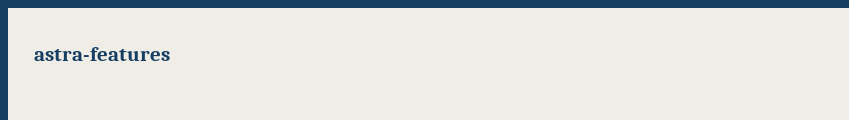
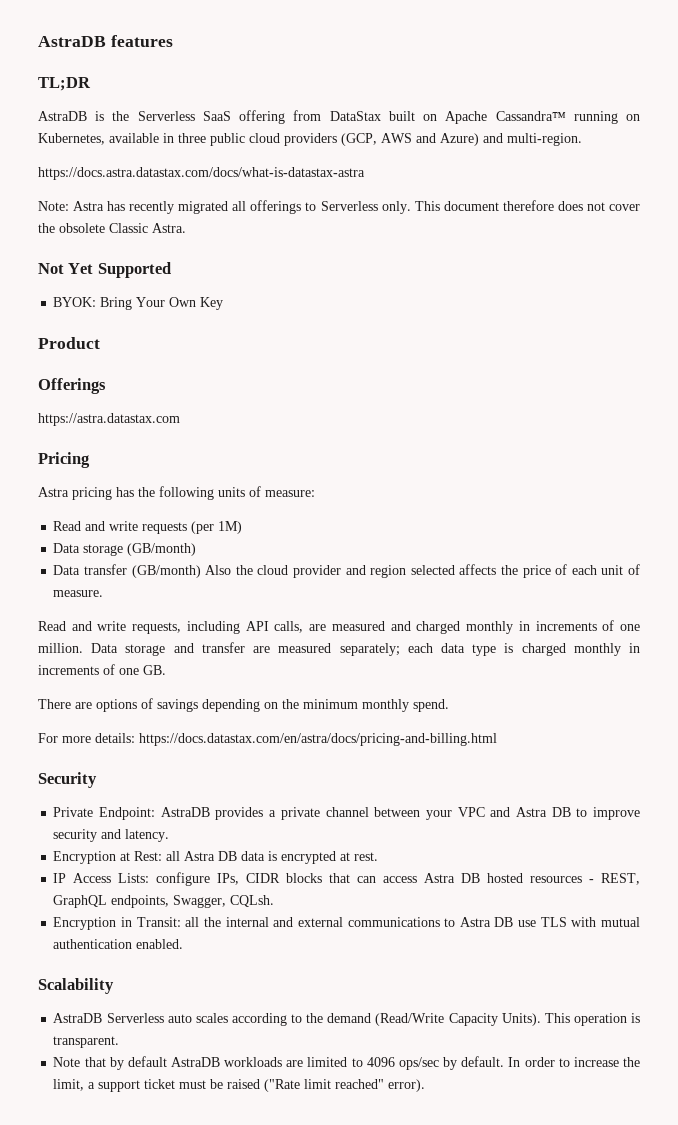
- astra-features
+ AstraDB features
+ TL;DR
+ AstraDB is the Serverless SaaS offering from DataStax built on Apache Cassandra™ running on Kubernetes, available in three public cloud providers (GCP, AWS and Azure) and multi-region.
+ https://docs.astra.datastax.com/docs/what-is-datastax-astra
+ Note: Astra has recently migrated all offerings to Serverless only. This document therefore does not cover the obsolete Classic Astra.
+ Not Yet Supported
+ BYOK: Bring Your Own Key
+ Product
+ Offerings
+ https://astra.datastax.com
+ Pricing
+ Astra pricing has the following units of measure:
+ Read and write requests (per 1M)
+ Data storage (GB/month)
+ Data transfer (GB/month) Also the cloud provider and region selected affects the price of each unit of measure.
+ Read and write requests, including API calls, are measured and charged monthly in increments of one million. Data storage and transfer are measured separately; each data type is charged monthly in increments of one GB.
+ There are options of savings depending on the minimum monthly spend.
+ For more details: https://docs.datastax.com/en/astra/docs/pricing-and-billing.html
+ Security
+ Private Endpoint: AstraDB provides a private channel between your VPC and Astra DB to improve security and latency.
+ Encryption at Rest: all Astra DB data is encrypted at rest.
+ IP Access Lists: configure IPs, CIDR blocks that can access Astra DB hosted resources - REST, GraphQL endpoints, Swagger, CQLsh.
+ Encryption in Transit: all the internal and external communications to Astra DB use TLS with mutual authentication enabled.
+ Scalability
+ AstraDB Serverless auto scales according to the demand (Read/Write Capacity Units). This operation is transparent.
+ Note that by default AstraDB workloads are limited to 4096 ops/sec by default. In order to increase the limit, a support ticket must be raised ("Rate limit reached" error).

